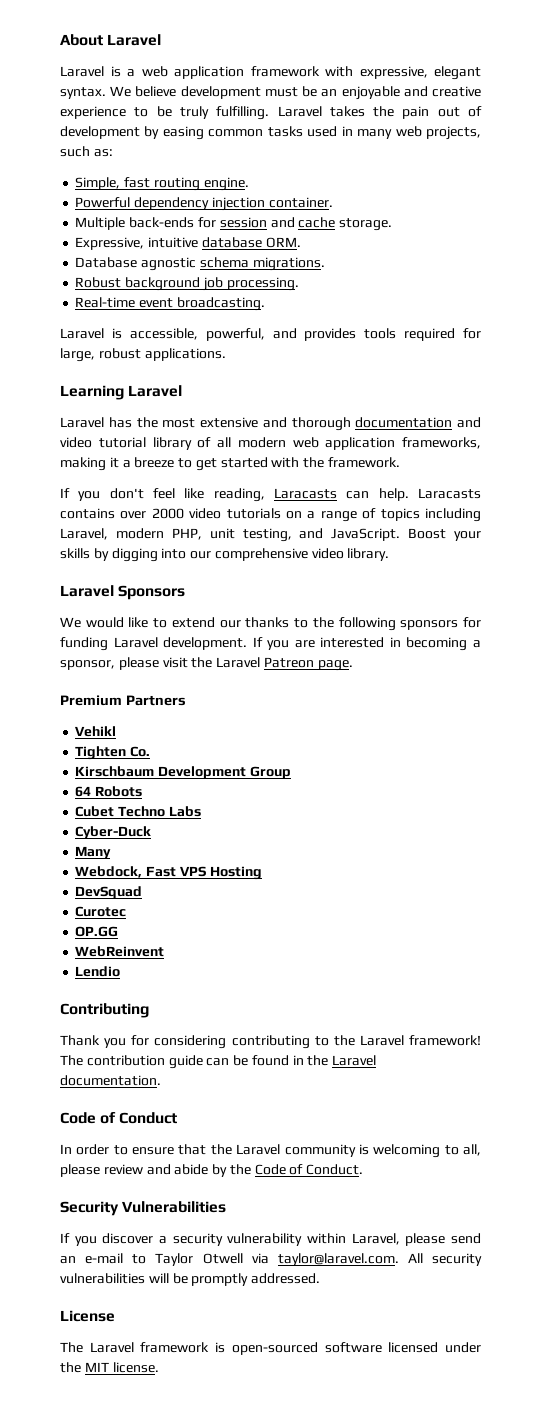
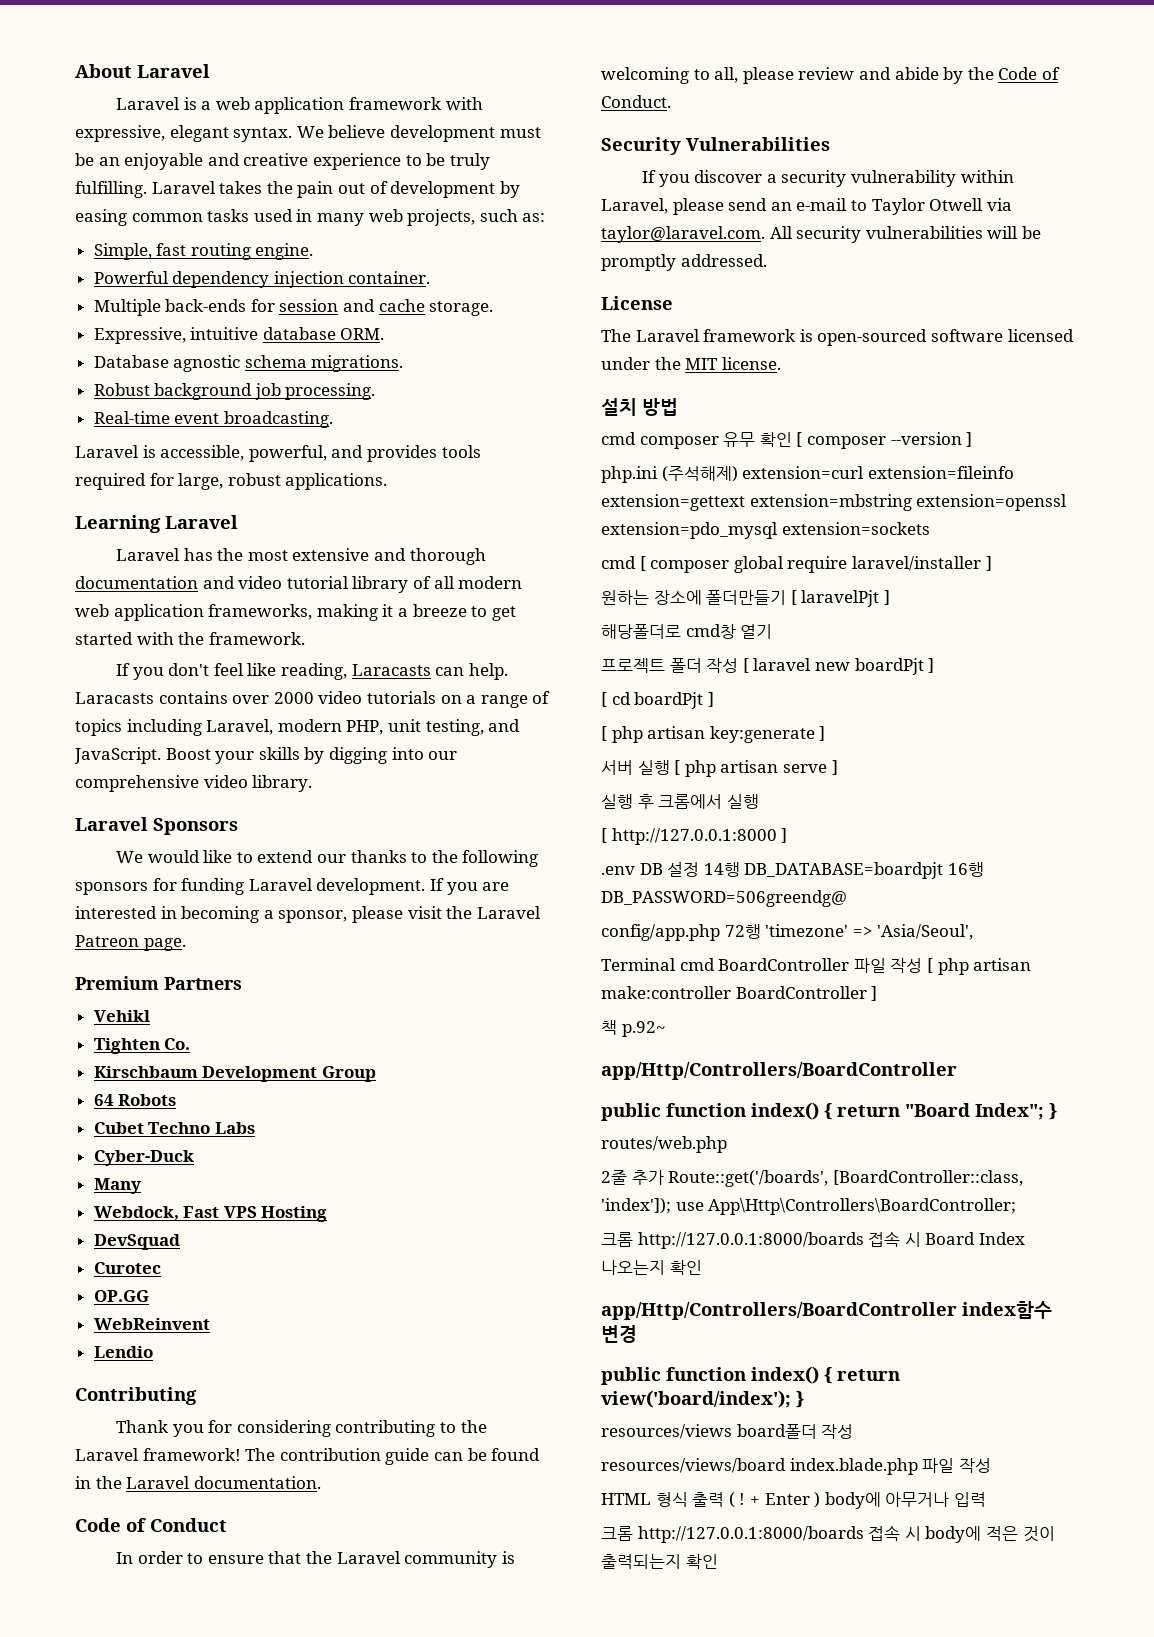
+ 설치 방법
+ cmd composer 유무 확인 [ composer --version ]
+ php.ini (주석해제) extension=curl extension=fileinfo extension=gettext extension=mbstring extension=openssl extension=pdo_mysql extension=sockets
+ cmd [ composer global require laravel/installer ]
+ 원하는 장소에 폴더만들기 [ laravelPjt ]
+ 해당폴더로 cmd창 열기
+ 프로젝트 폴더 작성 [ laravel new boardPjt ]
+ [ cd boardPjt ]
+ [ php artisan key:generate ]
+ 서버 실행 [ php artisan serve ]
+ 실행 후 크롬에서 실행
+ [ http://127.0.0.1:8000 ]
+ .env DB 설정 14행 DB_DATABASE=boardpjt 16행 DB_PASSWORD=506greendg@
+ config/app.php 72행 'timezone' => 'Asia/Seoul',
+ Terminal cmd BoardController 파일 작성 [ php artisan make:controller BoardController ]
+ 책 p.92~
+ app/Http/Controllers/BoardController
+ public function index() { return "Board Index"; }
+ routes/web.php
+ 2줄 추가 Route::get('/boards', [BoardController::class, 'index']); use App\Http\Controllers\BoardController;
+ 크롬 http://127.0.0.1:8000/boards 접속 시 Board Index 나오는지 확인
+ app/Http/Controllers/BoardController index함수 변경
+ public function index() { return view('board/index'); }
+ resources/views board폴더 작성
+ resources/views/board index.blade.php 파일 작성
+ HTML 형식 출력 ( ! + Enter ) body에 아무거나 입력
+ 크롬 http://127.0.0.1:8000/boards 접속 시 body에 적은 것이 출력되는지 확인

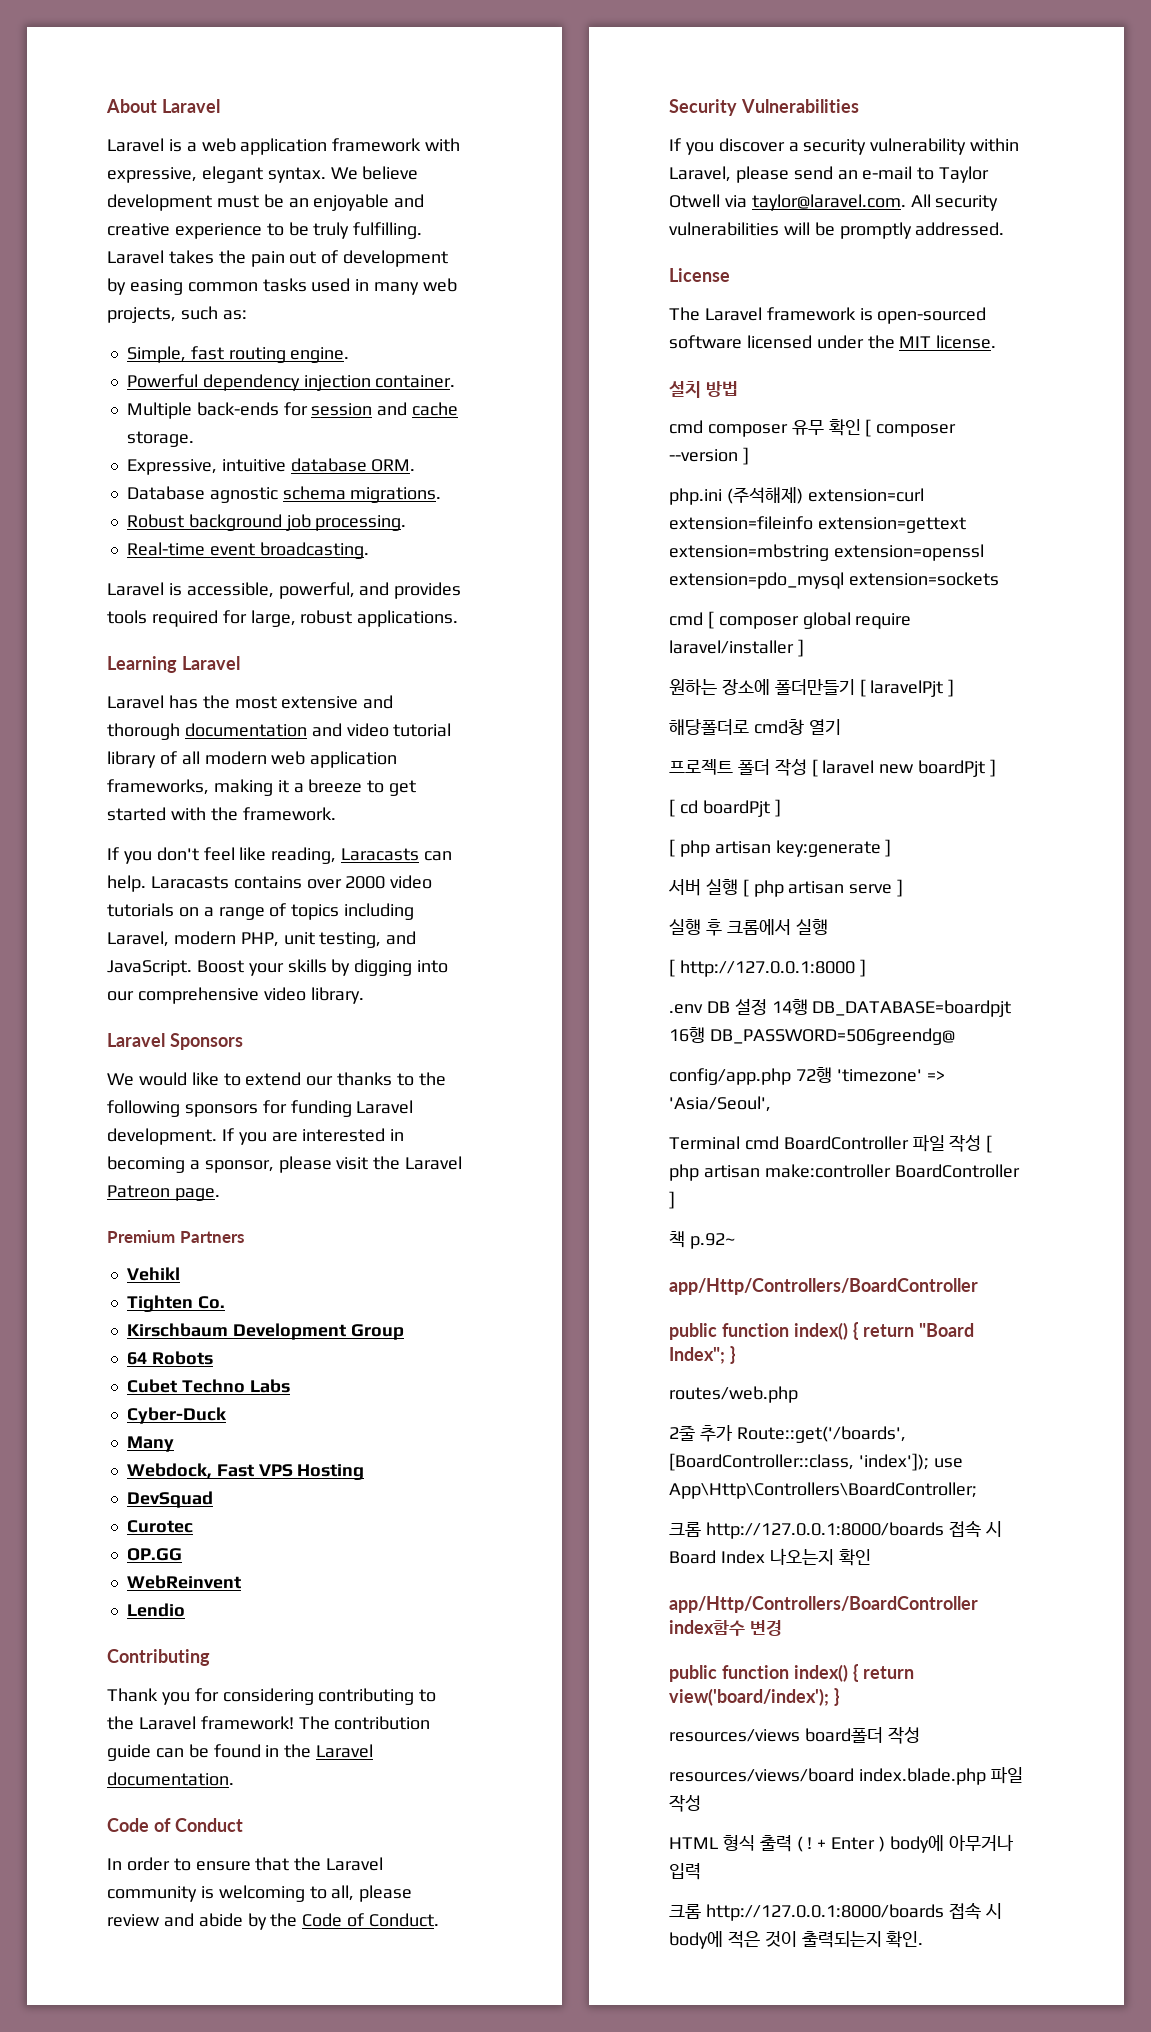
- 크롬 http://127.0.0.1:8000/boards 접속 시 body에 적은 것이 출력되는지 확인
+ 크롬 http://127.0.0.1:8000/boards 접속 시 body에 적은 것이 출력되는지 확인.

